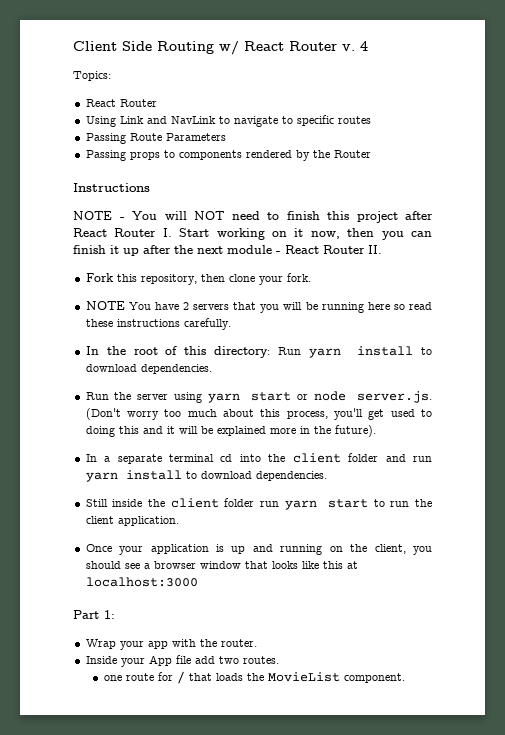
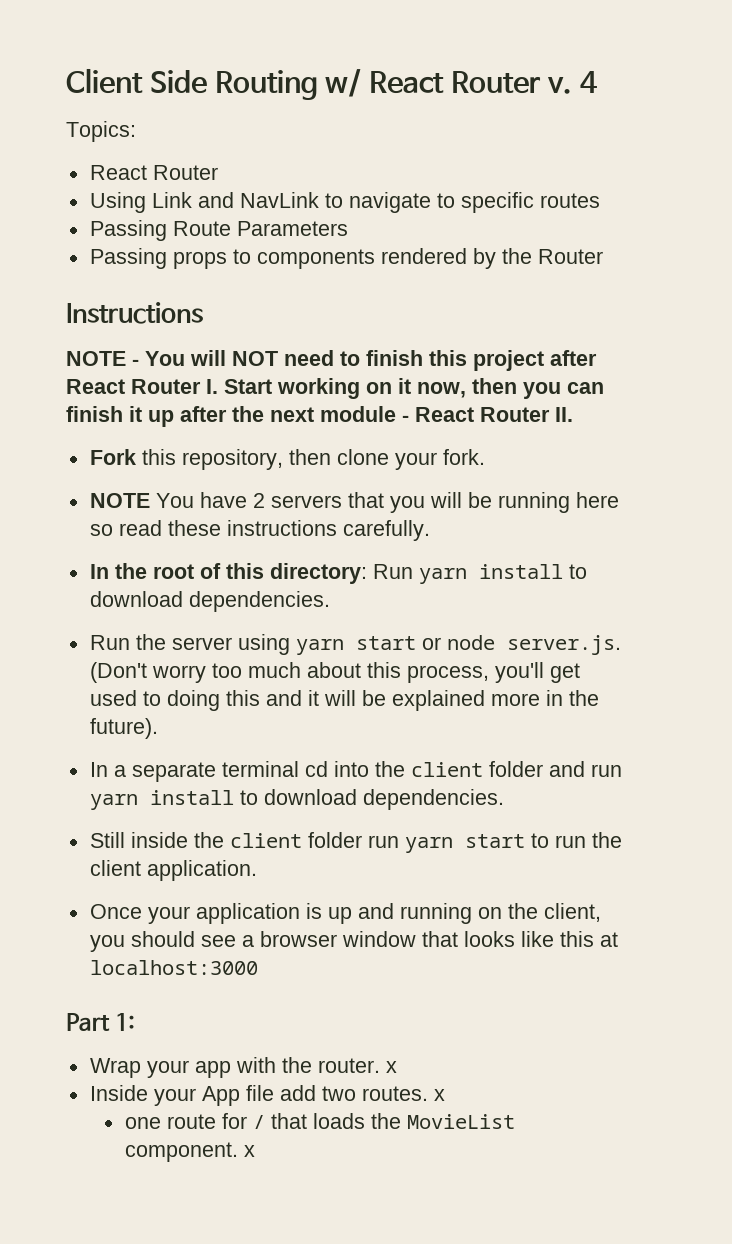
- Wrap your app with the router.
+ Wrap your app with the router. x
- Inside your App file add two routes.
+ Inside your App file add two routes. x
- one route for / that loads the MovieList component.
+ one route for / that loads the MovieList component. x

